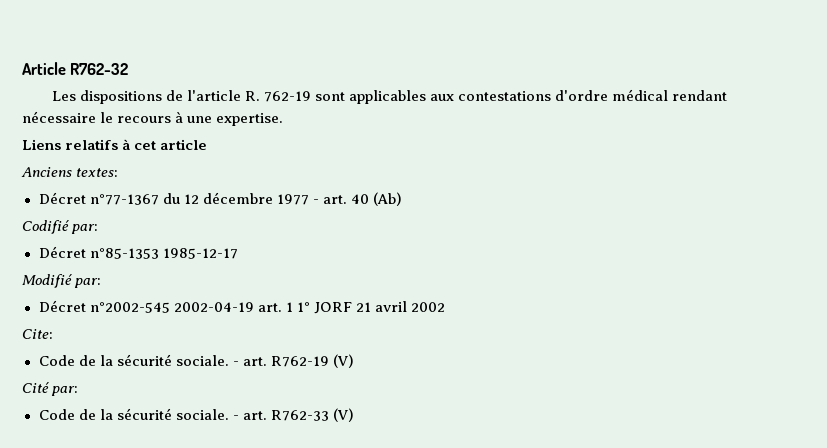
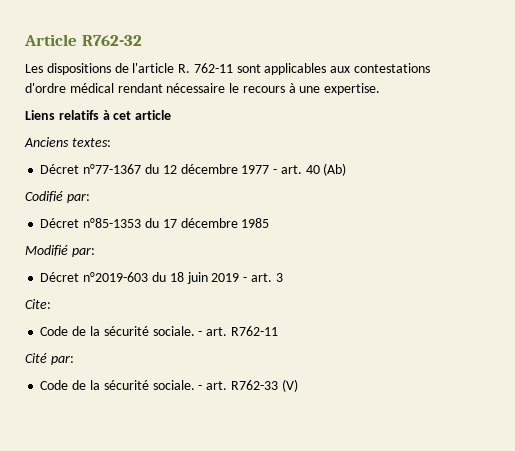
- Les dispositions de l'article R. 762-19 sont applicables aux contestations d'ordre médical rendant nécessaire le recours à une expertise.
+ Les dispositions de l'article R. 762-11 sont applicables aux contestations d'ordre médical rendant nécessaire le recours à une expertise.
- Décret n°85-1353 1985-12-17
+ Décret n°85-1353 du 17 décembre 1985
- Décret n°2002-545 2002-04-19 art. 1 1° JORF 21 avril 2002
+ Décret n°2019-603 du 18 juin 2019 - art. 3
- - art. R762-19 (V)
+ - art. R762-11

